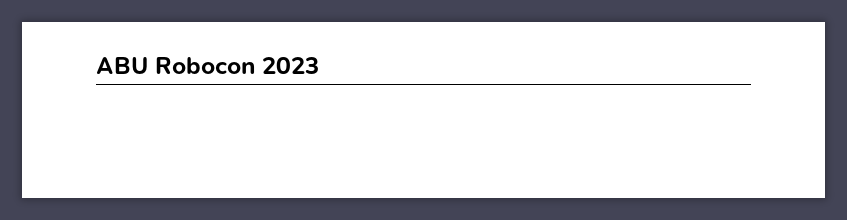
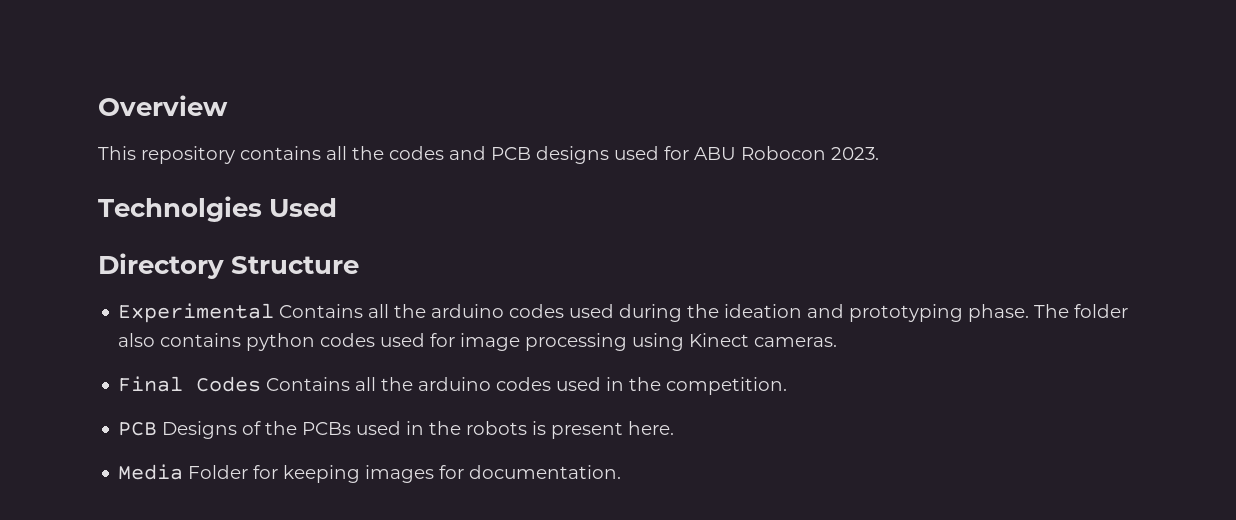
- ABU Robocon 2023
+ Overview
+ This repository contains all the codes and PCB designs used for ABU Robocon 2023.
+ Technolgies Used
+ Directory Structure
+ Experimental Contains all the arduino codes used during the ideation and prototyping phase. The folder also contains python codes used for image processing using Kinect cameras.
+ Final Codes Contains all the arduino codes used in the competition.
+ PCB Designs of the PCBs used in the robots is present here.
+ Media Folder for keeping images for documentation.

